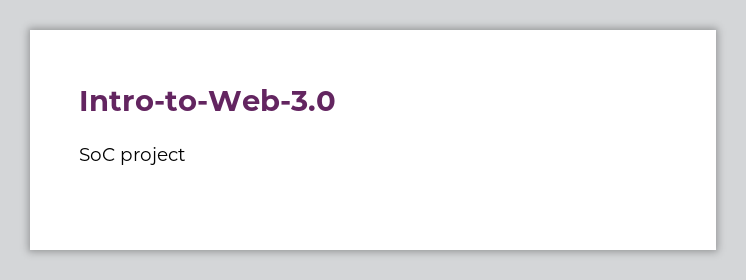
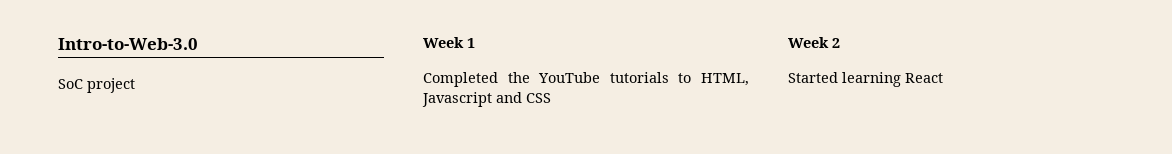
+ Week 1
+ Completed the YouTube tutorials to HTML, Javascript and CSS
+ Week 2
+ Started learning React

